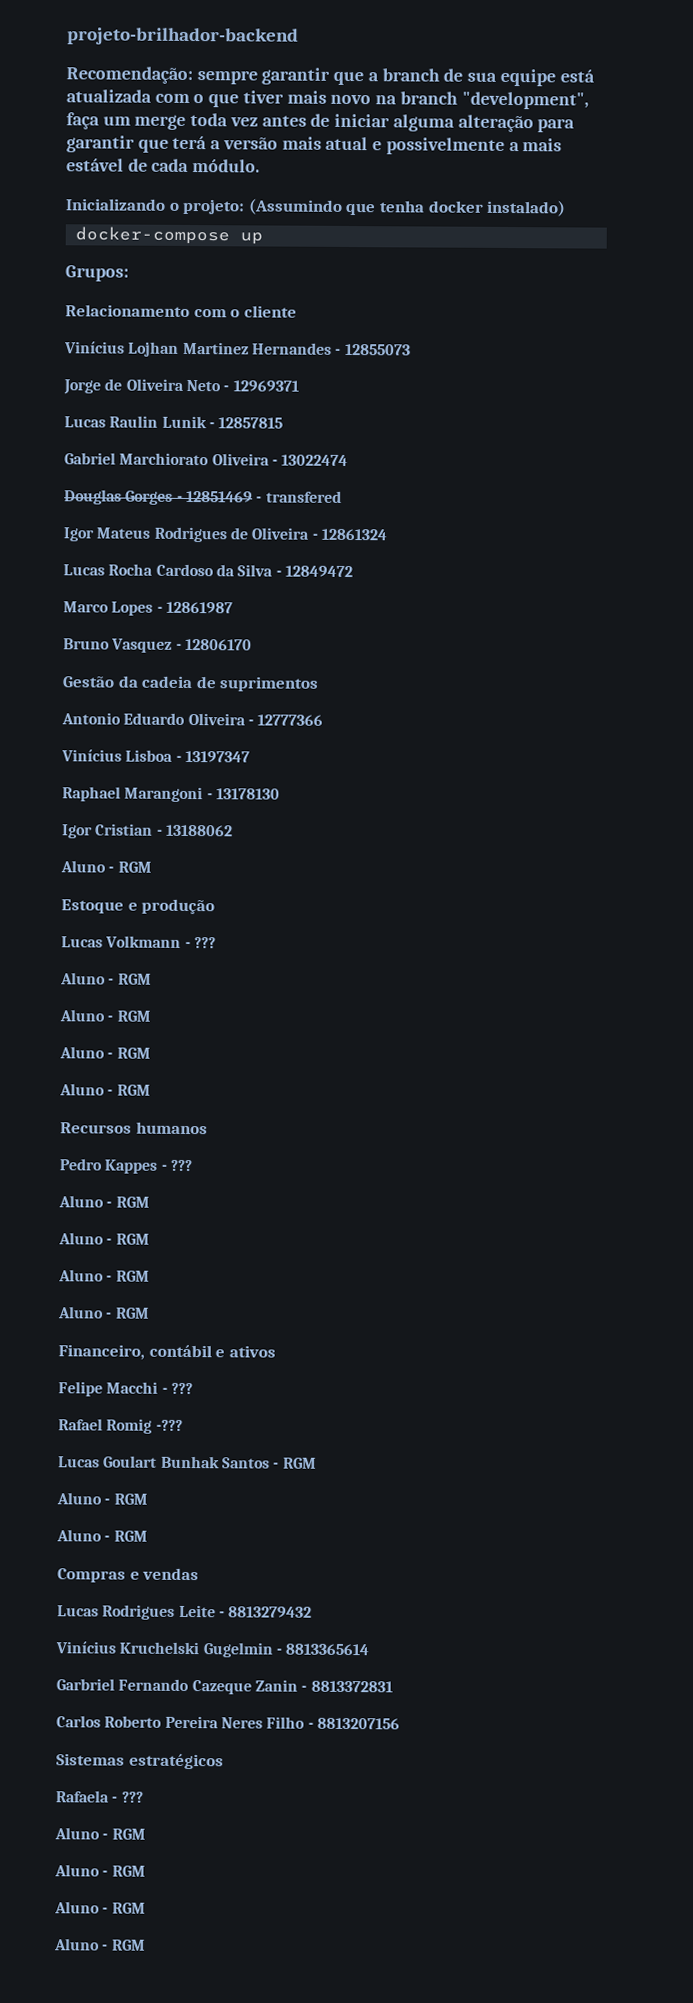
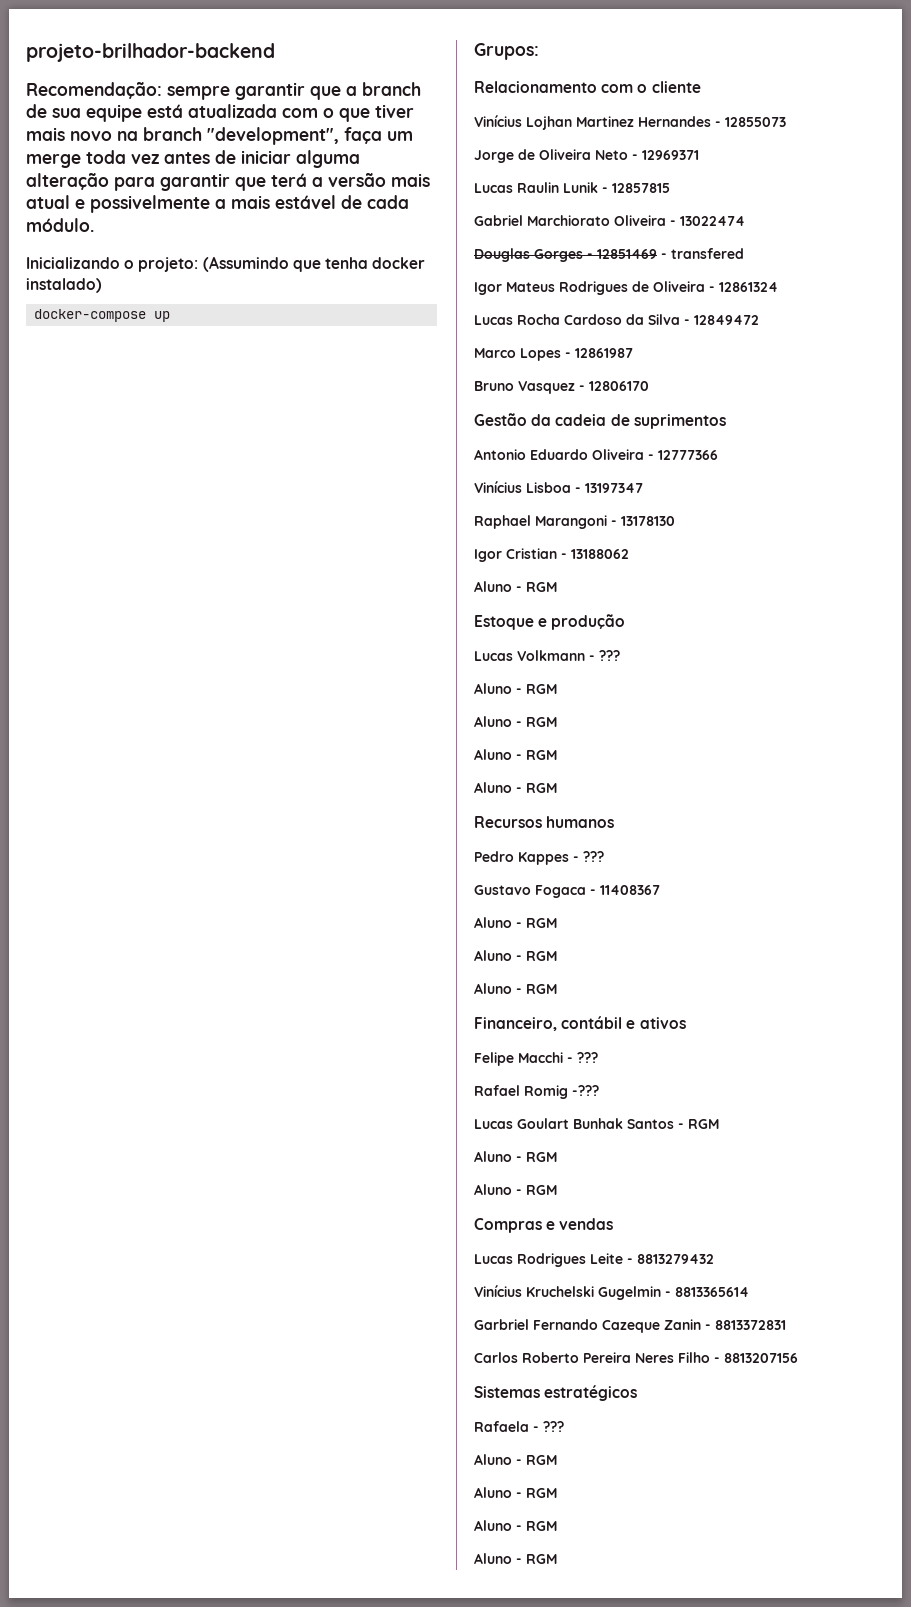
  Pedro Kappes - ???
- Aluno - RGM
+ Gustavo Fogaca - 11408367

